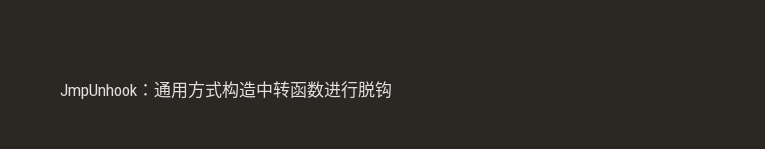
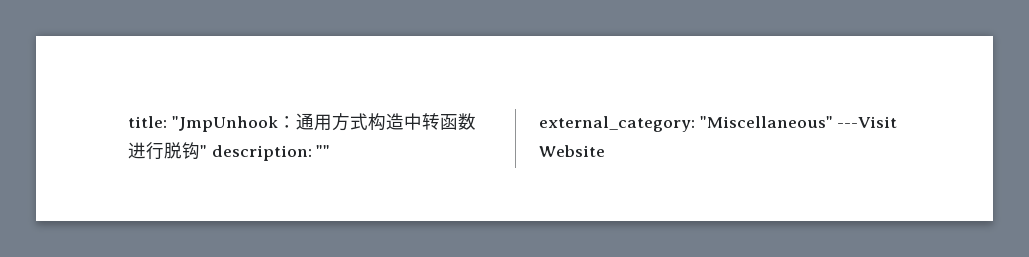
- JmpUnhook：通用方式构造中转函数进行脱钩
+ title: "JmpUnhook：通用方式构造中转函数进行脱钩" description: "" external_category: "Miscellaneous" ---Visit Website

